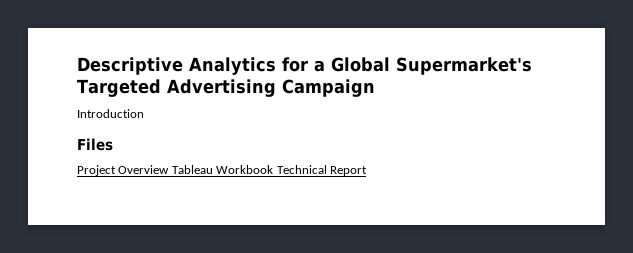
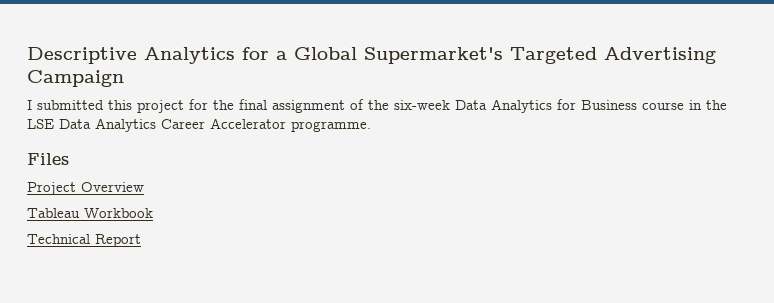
- Introduction
+ I submitted this project for the final assignment of the six-week Data Analytics for Business course in the LSE Data Analytics Career Accelerator programme.
- Project Overview Tableau Workbook Technical Report
+ Project Overview
+ Tableau Workbook
+ Technical Report

